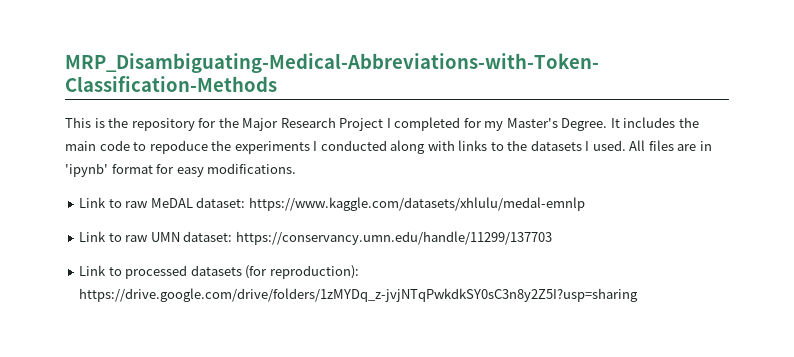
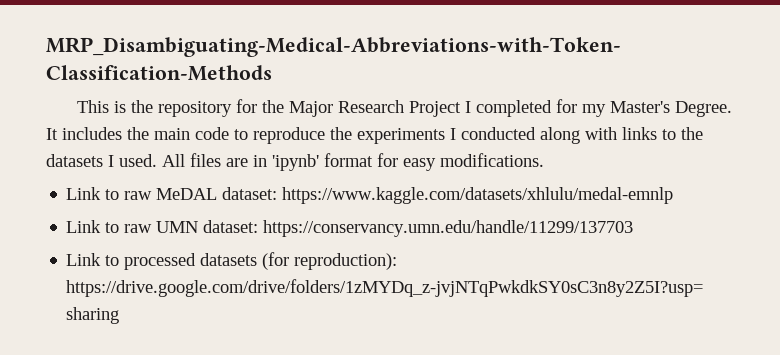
- It includes the main code to repoduce the experiments I conducted along with links to the datasets I used.
+ It includes the main code to reproduce the experiments I conducted along with links to the datasets I used.

